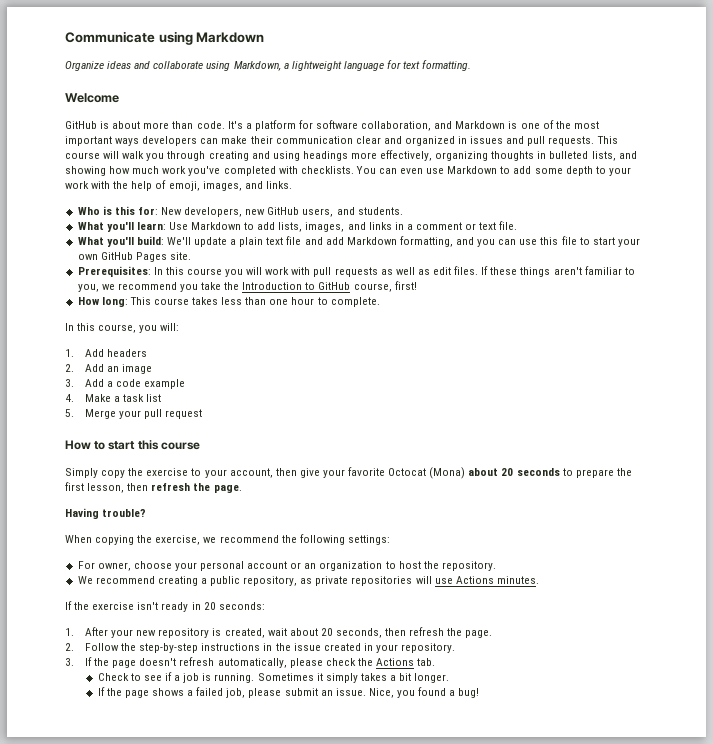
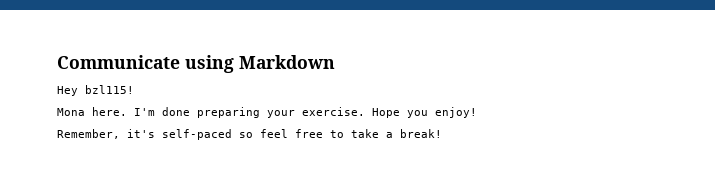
- Organize ideas and collaborate using Markdown, a lightweight language for text formatting.
- Welcome
- GitHub is about more than code. It's a platform for software collaboration, and Markdown is one of the most important ways developers can make their communication clear and organized in issues and pull requests. This course will walk you through creating and using headings more effectively, organizing thoughts in bulleted lists, and showing how much work you've completed with checklists. You can even use Markdown to add some depth to your work with the help of emoji, images, and links.
- Who is this for: New developers, new GitHub users, and students.
- What you'll learn: Use Markdown to add lists, images, and links in a comment or text file.
- What you'll build: We'll update a plain text file and add Markdown formatting, and you can use this file to start your own GitHub Pages site.
- Prerequisites: In this course you will work with pull requests as well as edit files. If these things aren't familiar to you, we recommend you take the Introduction to GitHub course, first!
- How long: This course takes less than one hour to complete.
- In this course, you will:
- 1. Add headers
- 2. Add an image
- 3. Add a code example
- 4. Make a task list
- 5. Merge your pull request
- How to start this course
- Simply copy the exercise to your account, then give your favorite Octocat (Mona) about 20 seconds to prepare the first lesson, then refresh the page.
- Having trouble?
- When copying the exercise, we recommend the following settings:
- For owner, choose your personal account or an organization to host the repository.
- We recommend creating a public repository, as private repositories will use Actions minutes.
- If the exercise isn't ready in 20 seconds:
- 1. After your new repository is created, wait about 20 seconds, then refresh the page.
- 2. Follow the step-by-step instructions in the issue created in your repository.
- 3. If the page doesn't refresh automatically, please check the Actions tab.
- Check to see if a job is running. Sometimes it simply takes a bit longer.
- If the page shows a failed job, please submit an issue. Nice, you found a bug!
+ Hey bzl115!
+ Mona here. I'm done preparing your exercise. Hope you enjoy!
+ Remember, it's self-paced so feel free to take a break!

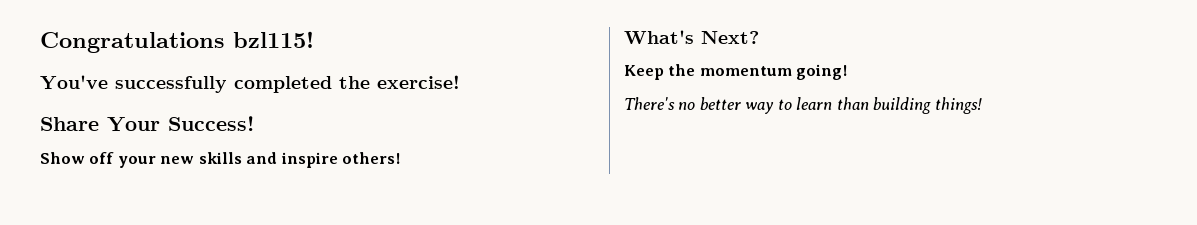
- Communicate using Markdown
- Hey bzl115!
- Mona here. I'm done preparing your exercise. Hope you enjoy!
- Remember, it's self-paced so feel free to take a break!
+ Congratulations bzl115!
+ You've successfully completed the exercise!
+ Share Your Success!
+ Show off your new skills and inspire others!
+ What's Next?
+ Keep the momentum going!
+ There's no better way to learn than building things!

